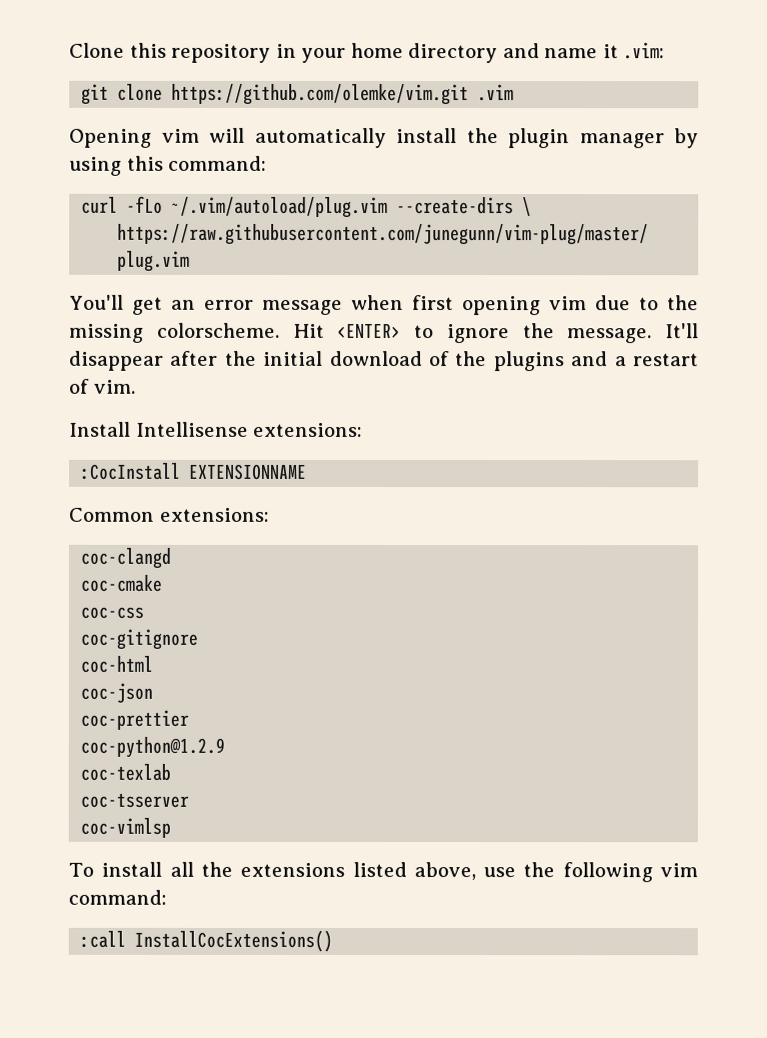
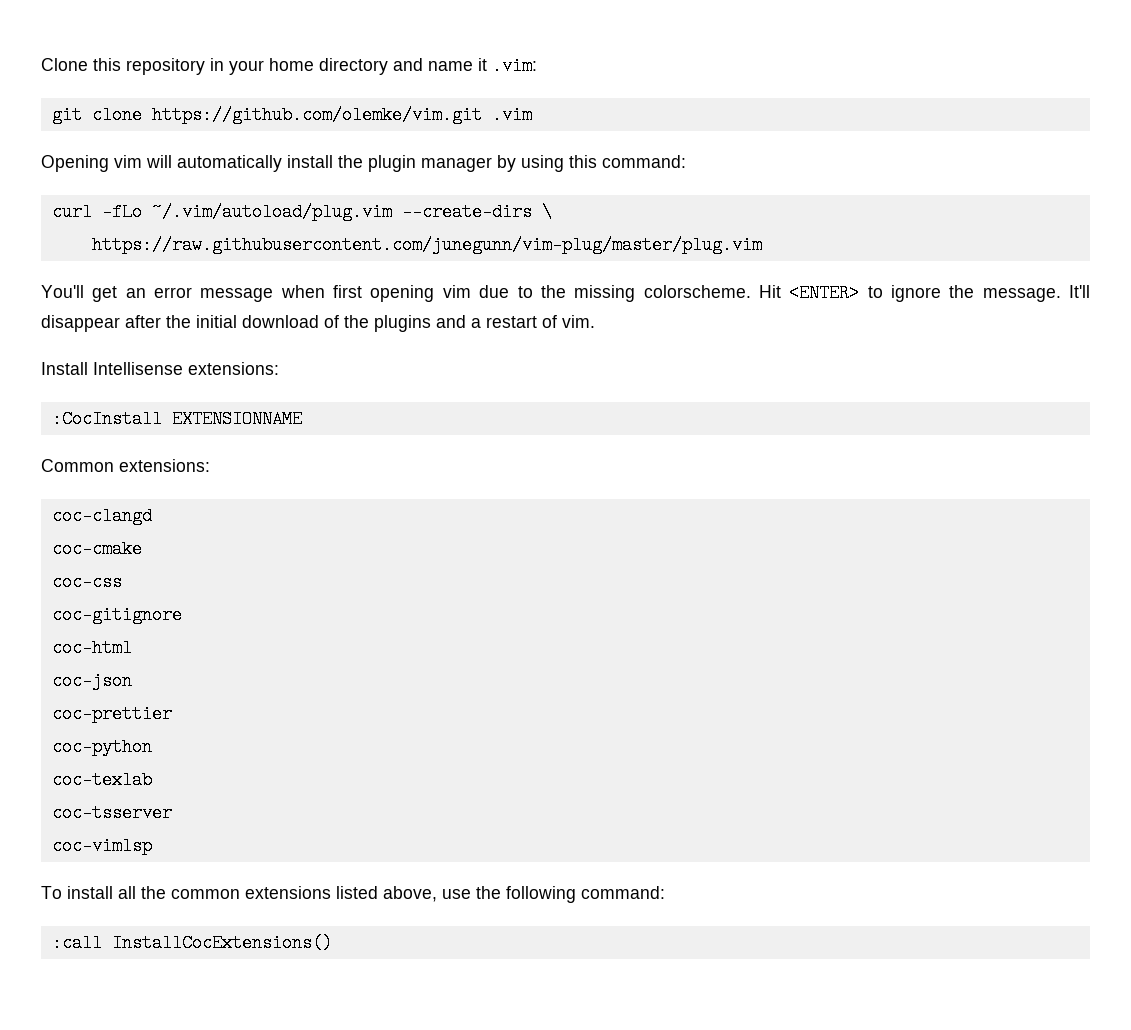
- coc-python@1.2.9
+ coc-python
- To install all the extensions listed above, use the following vim command:
+ To install all the common extensions listed above, use the following command:

